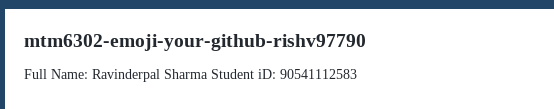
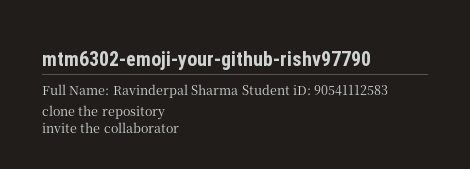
+ clone the repository
+ invite the collaborator

